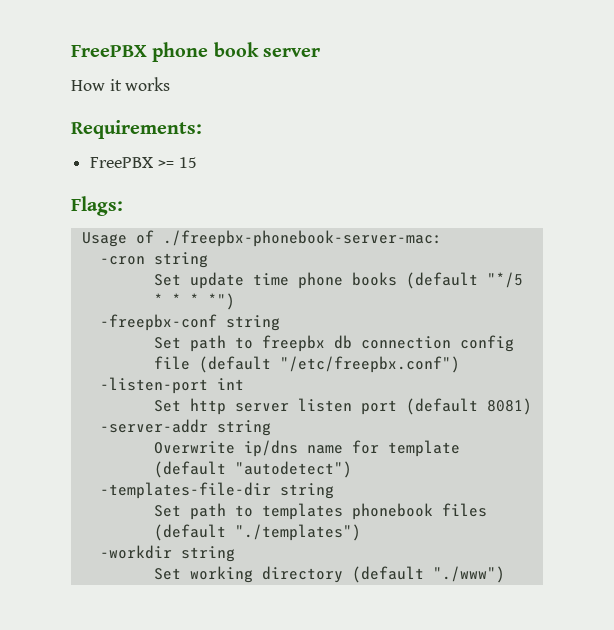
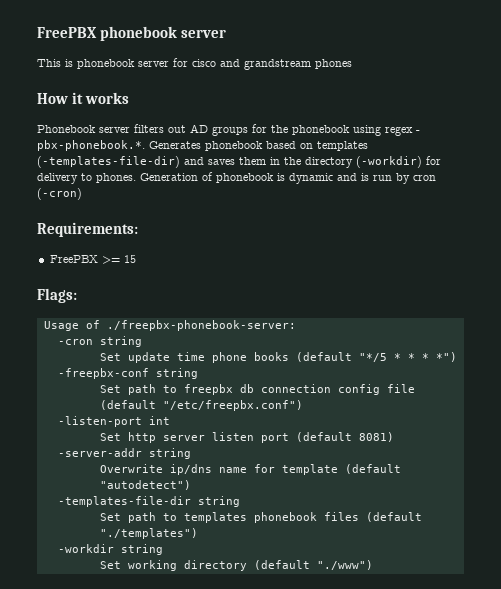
- FreePBX phone book server
+ FreePBX phonebook server
+ This is phonebook server for cisco and grandstream phones
  How it works
+ Phonebook server filters out AD groups for the phonebook using regex - pbx-phonebook.*. Generates phonebook based on templates (-templates-file-dir) and saves them in the directory (-workdir) for delivery to phones. Generation of phonebook is dynamic and is run by cron (-cron)
- Usage of ./freepbx-phonebook-server-mac:
+ Usage of ./freepbx-phonebook-server:

